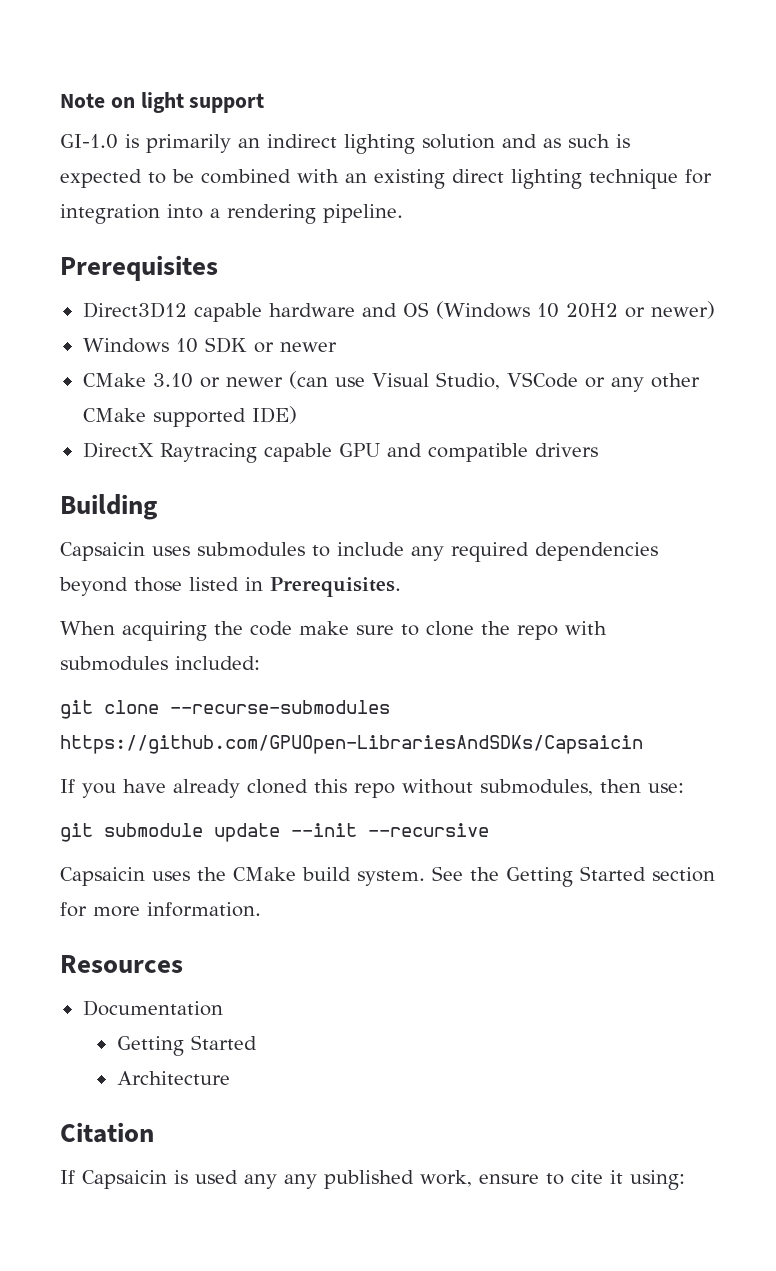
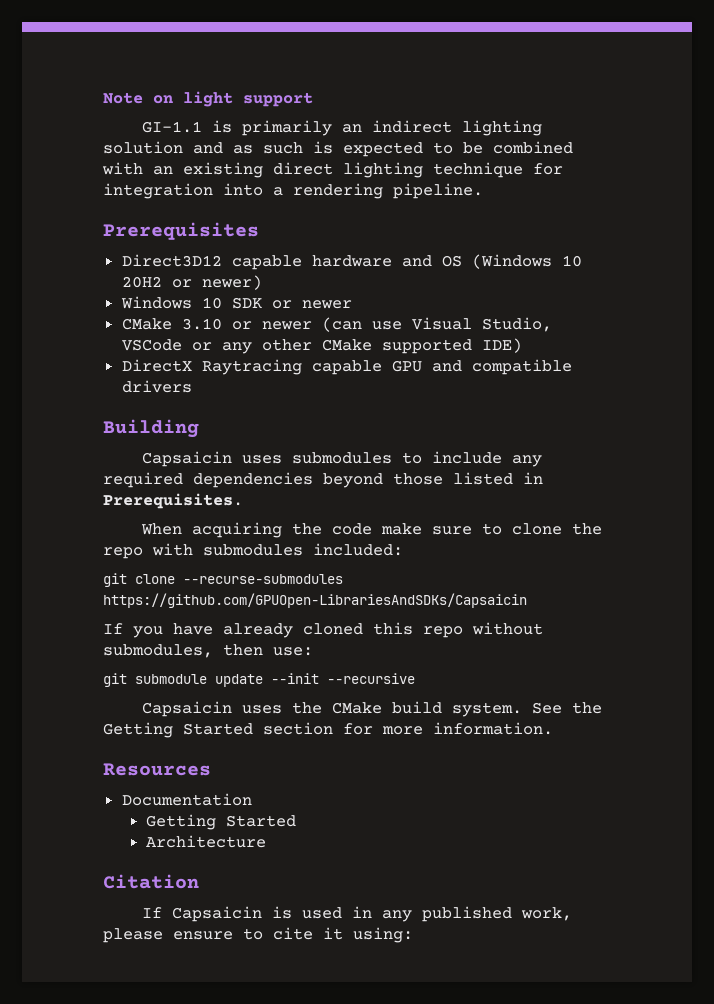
- GI-1.0 is primarily an indirect lighting solution and as such is expected to be combined with an existing direct lighting technique for integration into a rendering pipeline.
+ GI-1.1 is primarily an indirect lighting solution and as such is expected to be combined with an existing direct lighting technique for integration into a rendering pipeline.
- If Capsaicin is used any any published work, ensure to cite it using:
+ If Capsaicin is used in any published work, please ensure to cite it using:

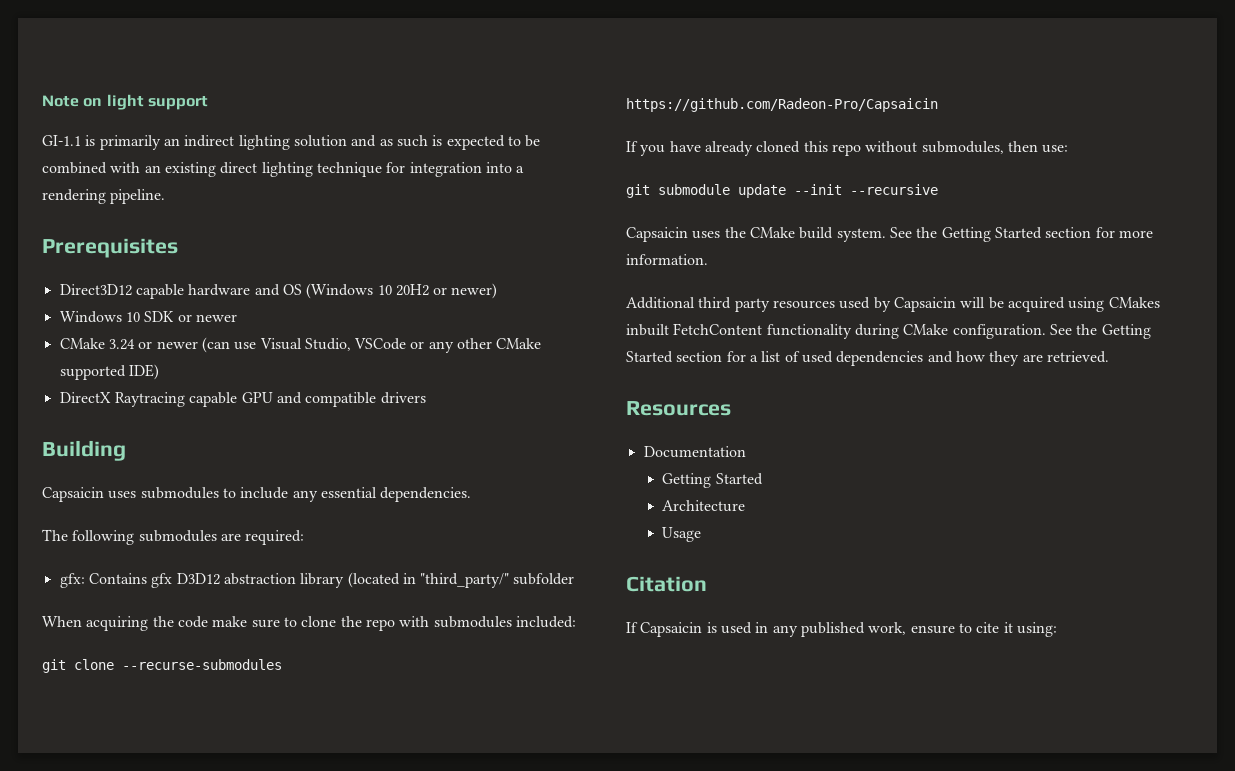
- CMake 3.10 or newer (can use Visual Studio, VSCode or any other CMake supported IDE)
+ CMake 3.24 or newer (can use Visual Studio, VSCode or any other CMake supported IDE)
- Capsaicin uses submodules to include any required dependencies beyond those listed in Prerequisites.
+ Capsaicin uses submodules to include any essential dependencies.
+ The following submodules are required:
+ gfx: Contains gfx D3D12 abstraction library (located in "third_party/" subfolder
- git clone --recurse-submodules https://github.com/GPUOpen-LibrariesAndSDKs/Capsaicin
+ git clone --recurse-submodules https://github.com/Radeon-Pro/Capsaicin
+ Additional third party resources used by Capsaicin will be acquired using CMakes inbuilt FetchContent functionality during CMake configuration. See the Getting Started section for a list of used dependencies and how they are retrieved.
+ Usage
- If Capsaicin is used in any published work, please ensure to cite it using:
+ If Capsaicin is used in any published work, ensure to cite it using:

